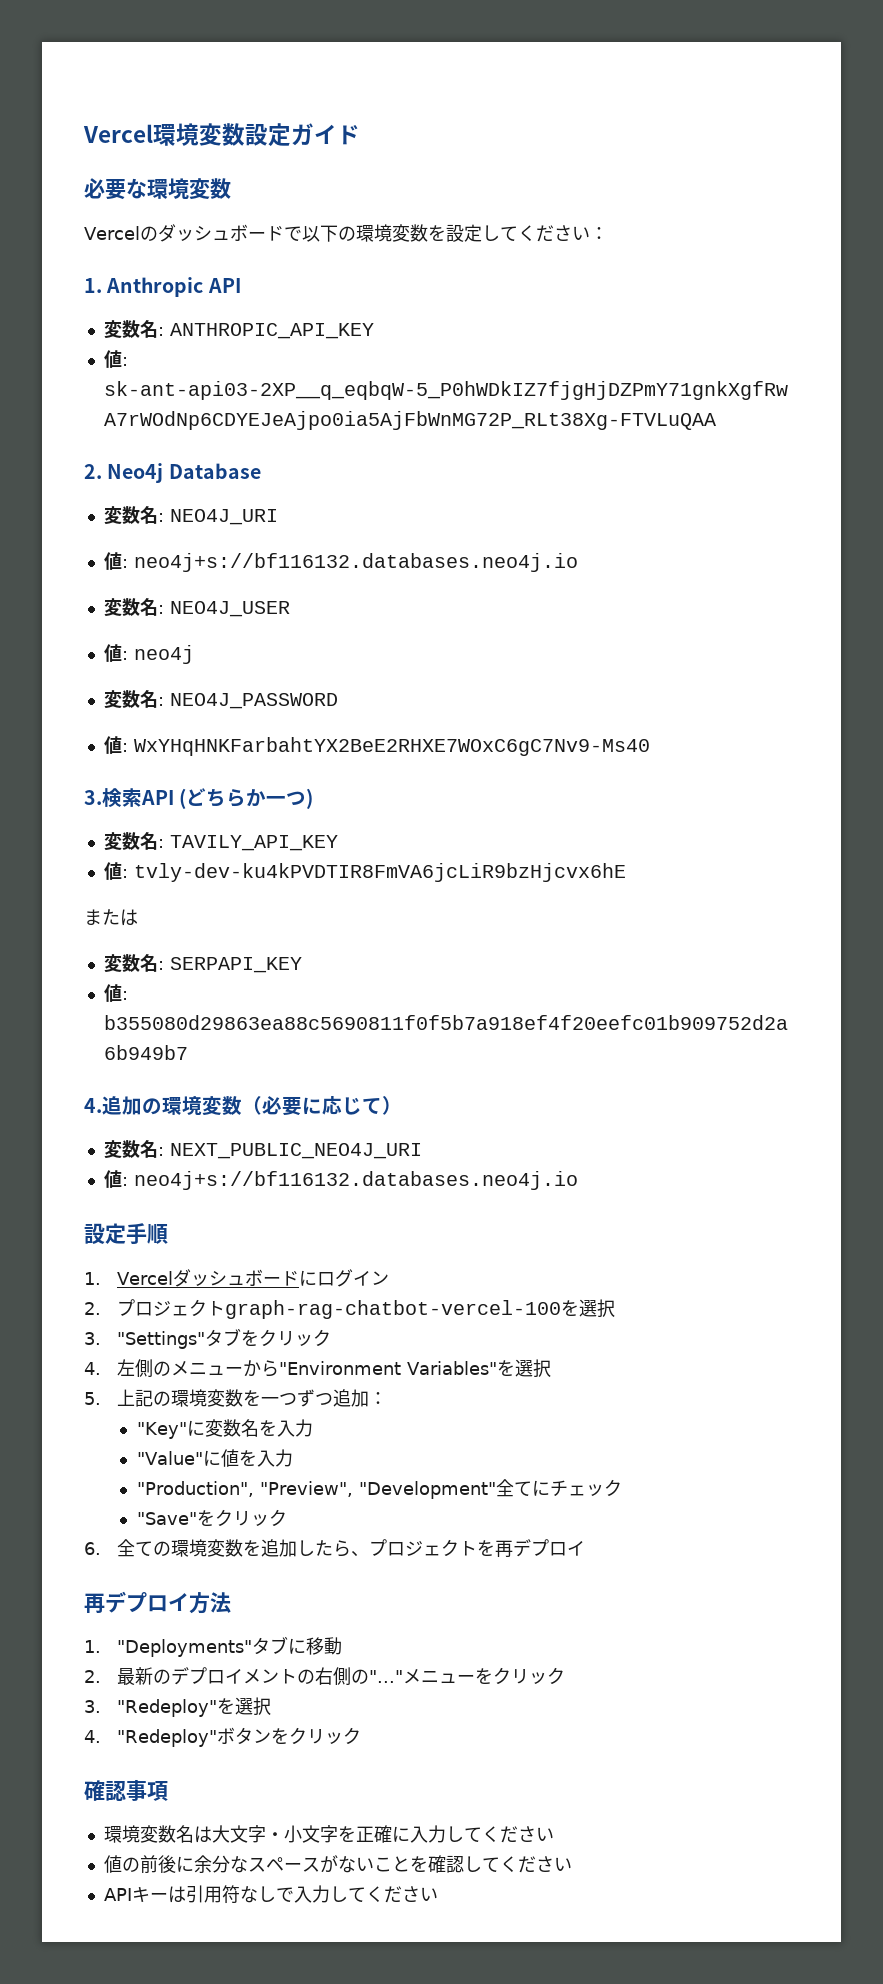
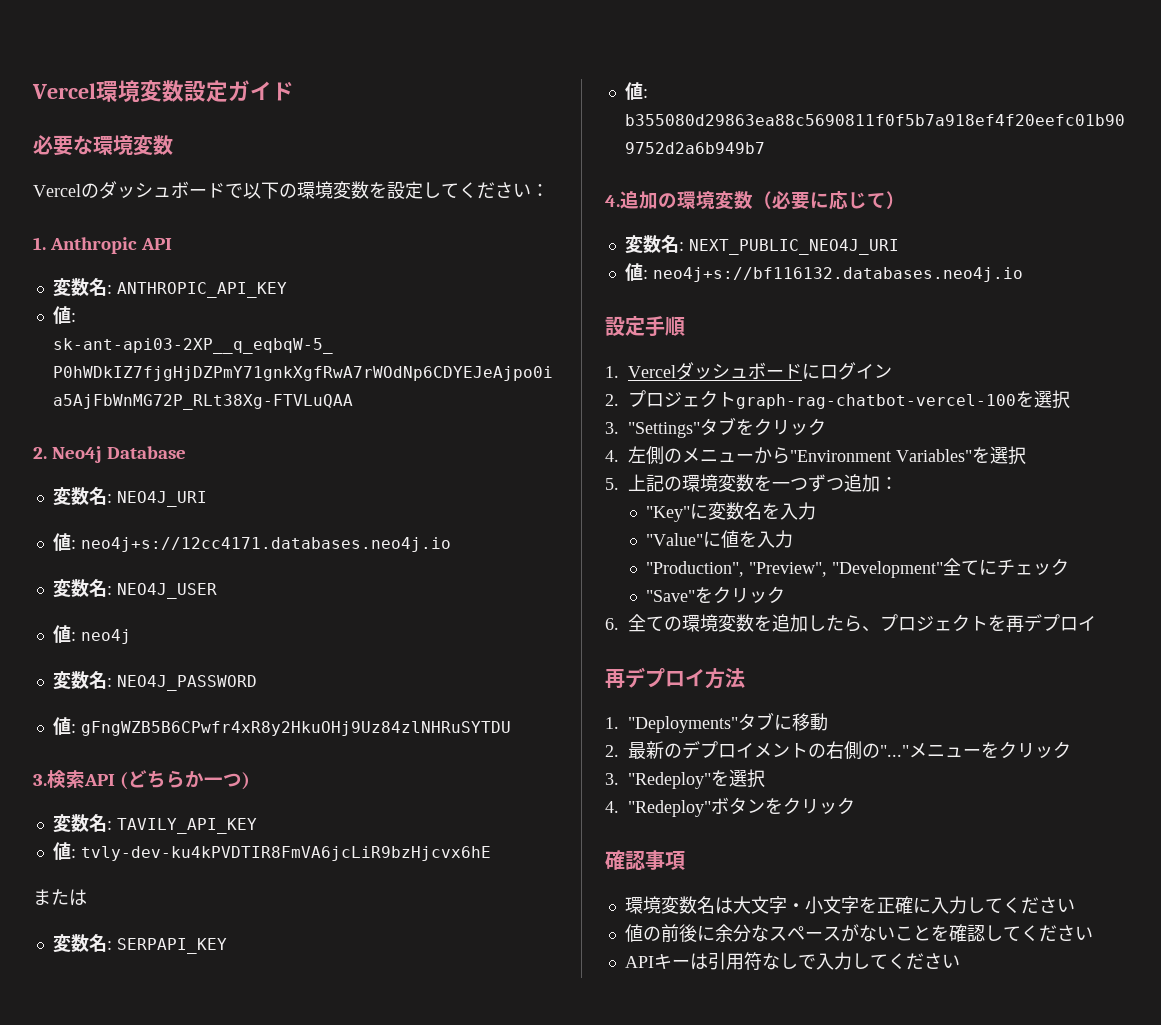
  変数名: NEO4J_URI
- 値: neo4j+s://bf116132.databases.neo4j.io
+ 値: neo4j+s://12cc4171.databases.neo4j.io
- 値: WxYHqHNKFarbahtYX2BeE2RHXE7WOxC6gC7Nv9-Ms40
+ 値: gFngWZB5B6CPwfr4xR8y2HkuOHj9Uz84zlNHRuSYTDU

